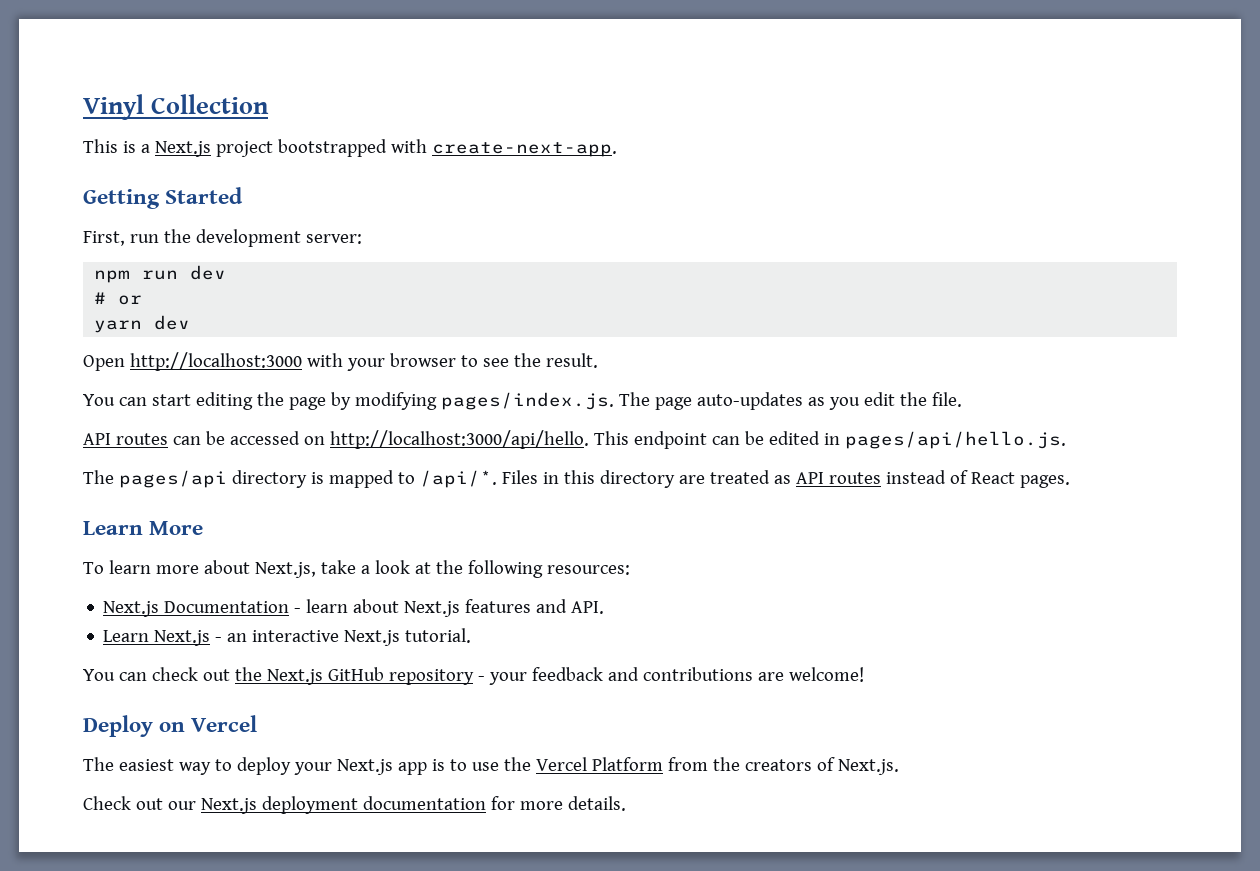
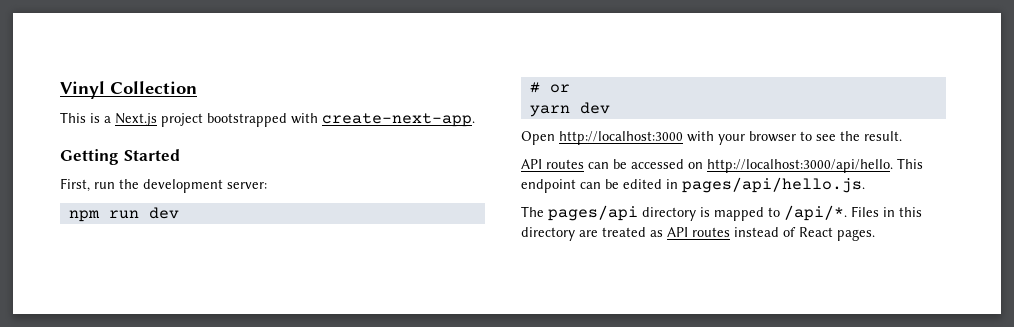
- You can start editing the page by modifying pages/index.js. The page auto-updates as you edit the file.
- Learn More
- To learn more about Next.js, take a look at the following resources:
- Next.js Documentation - learn about Next.js features and API.
- Learn Next.js - an interactive Next.js tutorial.
- You can check out the Next.js GitHub repository - your feedback and contributions are welcome!
- Deploy on Vercel
- The easiest way to deploy your Next.js app is to use the Vercel Platform from the creators of Next.js.
- Check out our Next.js deployment documentation for more details.

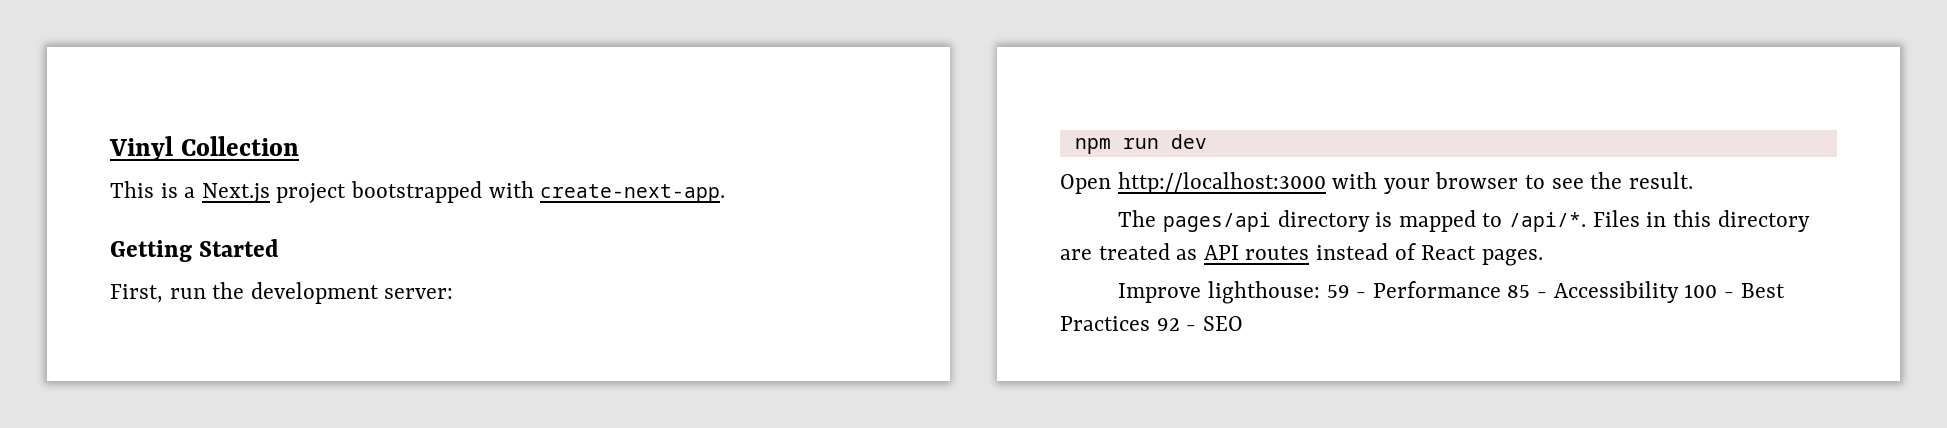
- # or
- yarn dev
- API routes can be accessed on http://localhost:3000/api/hello. This endpoint can be edited in pages/api/hello.js.
+ Improve lighthouse: 59 - Performance 85 - Accessibility 100 - Best Practices 92 - SEO

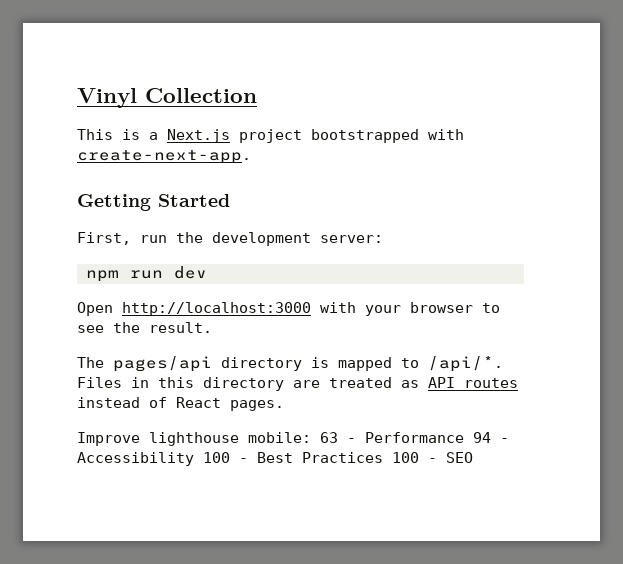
- Improve lighthouse: 59 - Performance 85 - Accessibility 100 - Best Practices 92 - SEO
+ Improve lighthouse mobile: 63 - Performance 94 - Accessibility 100 - Best Practices 100 - SEO

